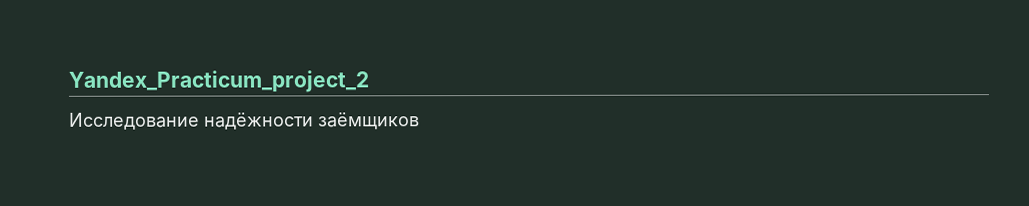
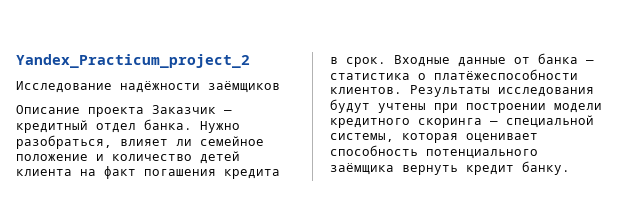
+ Описание проекта Заказчик — кредитный отдел банка. Нужно разобраться, влияет ли семейное положение и количество детей клиента на факт погашения кредита в срок. Входные данные от банка — статистика о платёжеспособности клиентов. Результаты исследования будут учтены при построении модели кредитного скоринга — специальной системы, которая оценивает способность потенциального заёмщика вернуть кредит банку.

